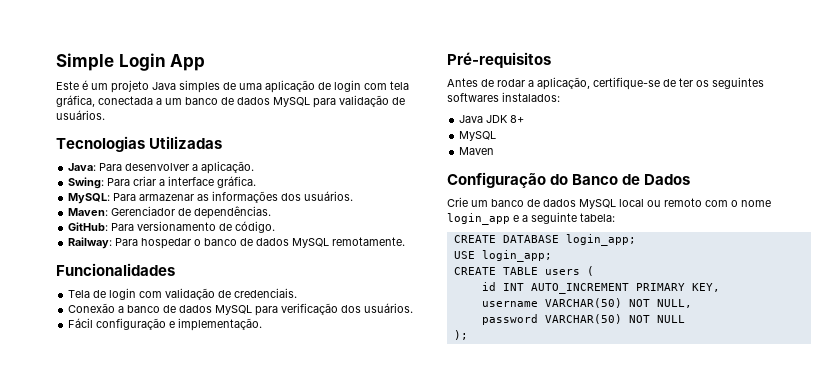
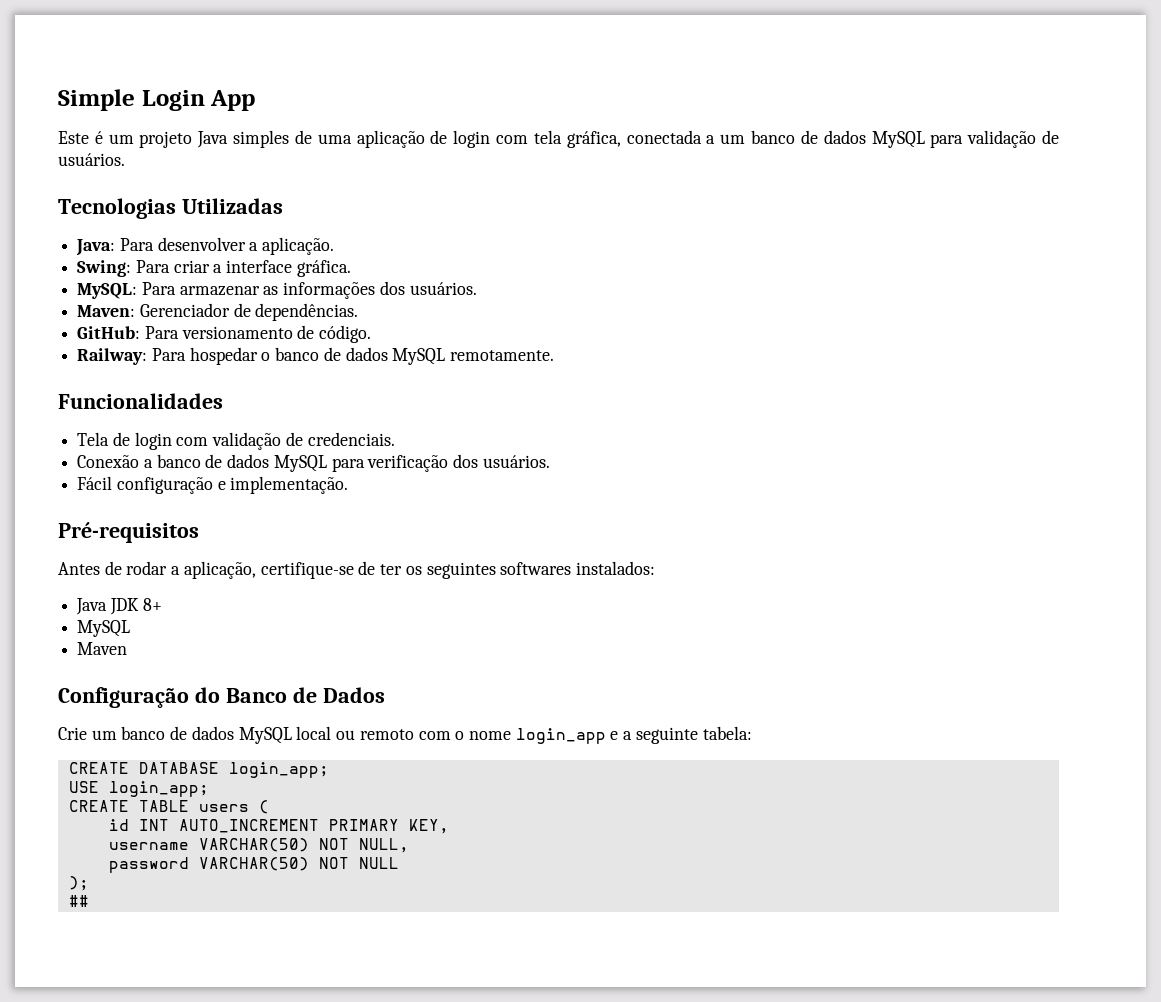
+ ##

